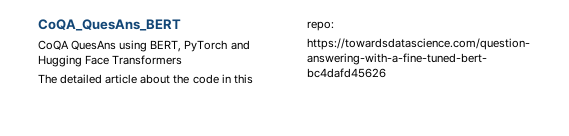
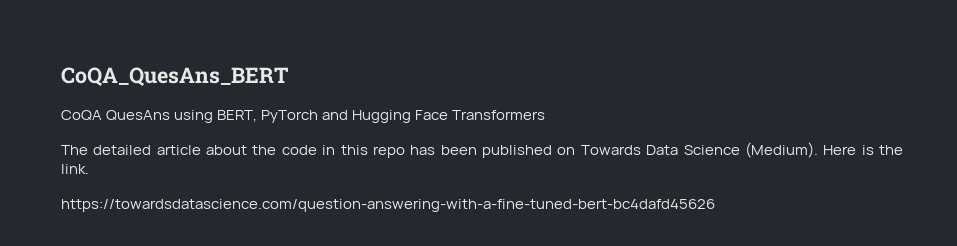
- The detailed article about the code in this repo:
+ The detailed article about the code in this repo has been published on Towards Data Science (Medium). Here is the link.

